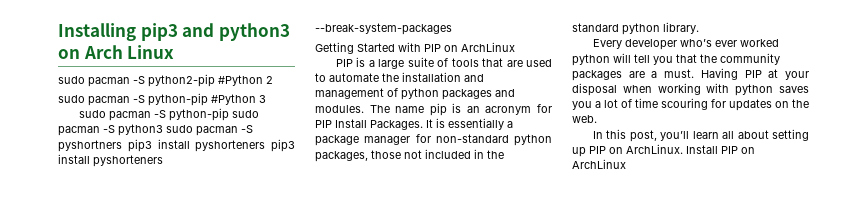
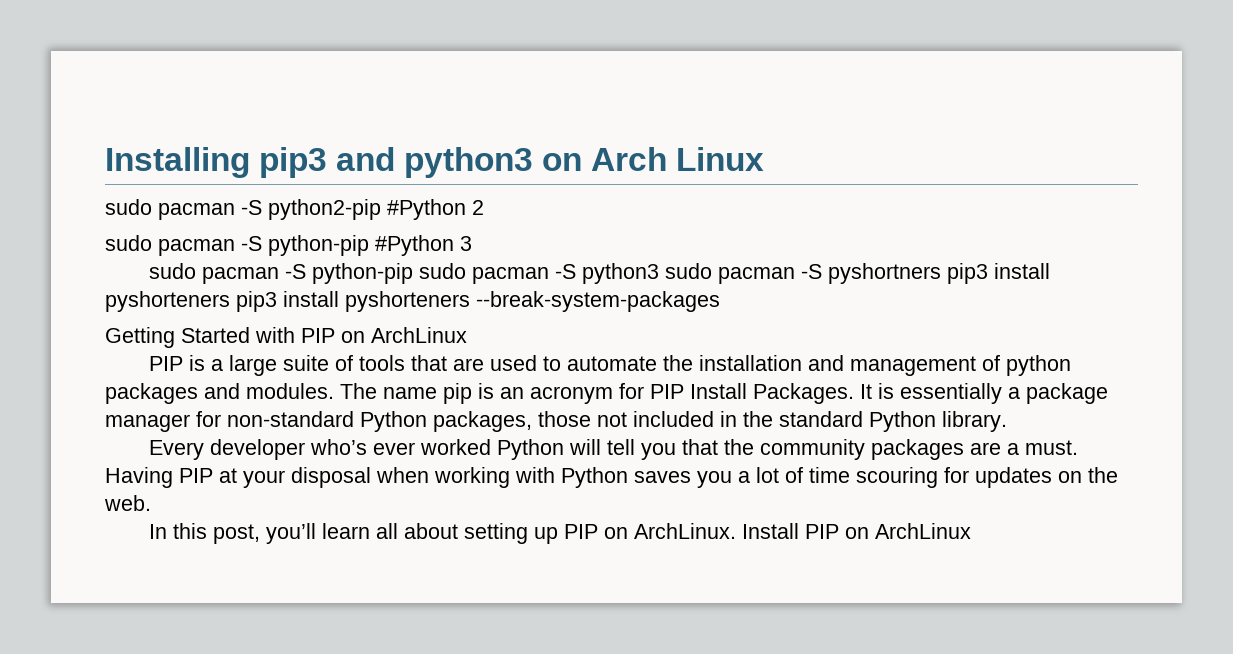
- It is essentially a package manager for non-standard python packages, those not included in the standard python library.
+ It is essentially a package manager for non-standard Python packages, those not included in the standard Python library.
- Every developer who’s ever worked python will tell you that the community packages are a must.
+ Every developer who’s ever worked Python will tell you that the community packages are a must.
- Having PIP at your disposal when working with python saves you a lot of time scouring for updates on the web.
+ Having PIP at your disposal when working with Python saves you a lot of time scouring for updates on the web.

